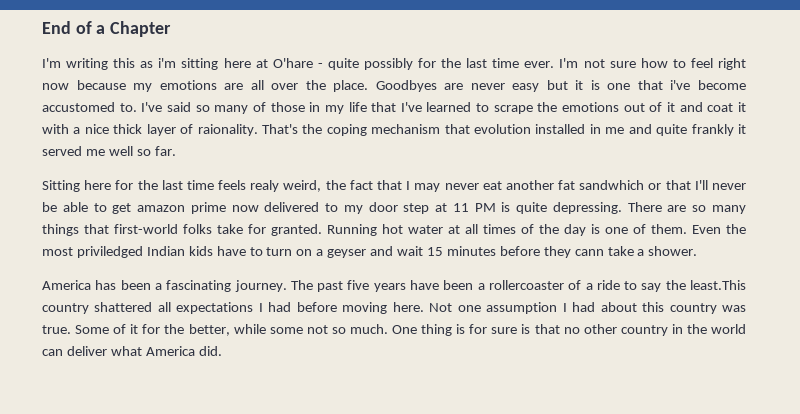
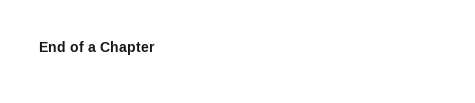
- I'm writing this as i'm sitting here at O'hare - quite possibly for the last time ever. I'm not sure how to feel right now because my emotions are all over the place. Goodbyes are never easy but it is one that i've become accustomed to. I've said so many of those in my life that I've learned to scrape the emotions out of it and coat it with a nice thick layer of raionality. That's the coping mechanism that evolution installed in me and quite frankly it served me well so far.
- Sitting here for the last time feels realy weird, the fact that I may never eat another fat sandwhich or that I'll never be able to get amazon prime now delivered to my door step at 11 PM is quite depressing. There are so many things that first-world folks take for granted. Running hot water at all times of the day is one of them. Even the most priviledged Indian kids have to turn on a geyser and wait 15 minutes before they cann take a shower.
- America has been a fascinating journey. The past five years have been a rollercoaster of a ride to say the least.This country shattered all expectations I had before moving here. Not one assumption I had about this country was true. Some of it for the better, while some not so much. One thing is for sure is that no other country in the world can deliver what America did.

